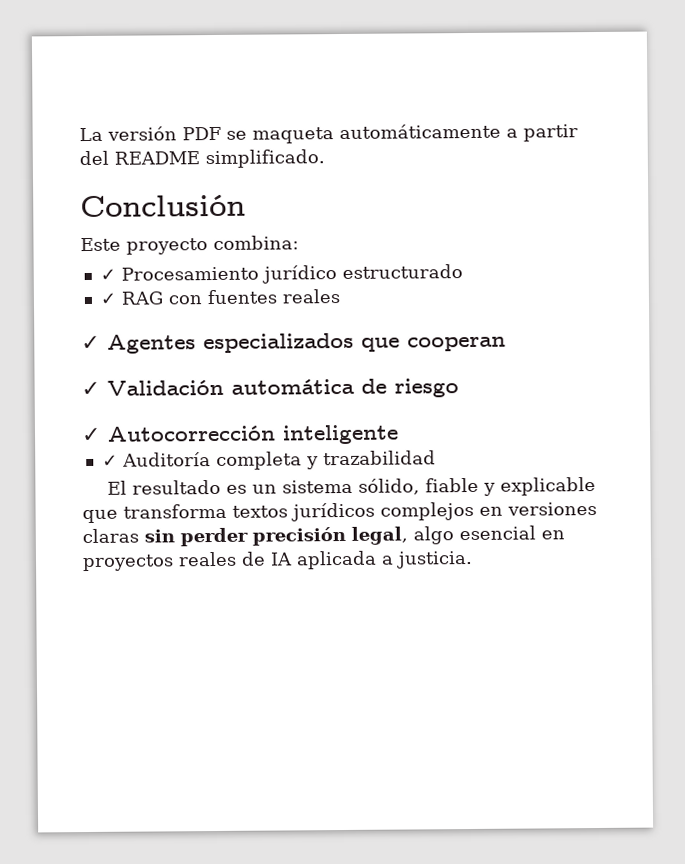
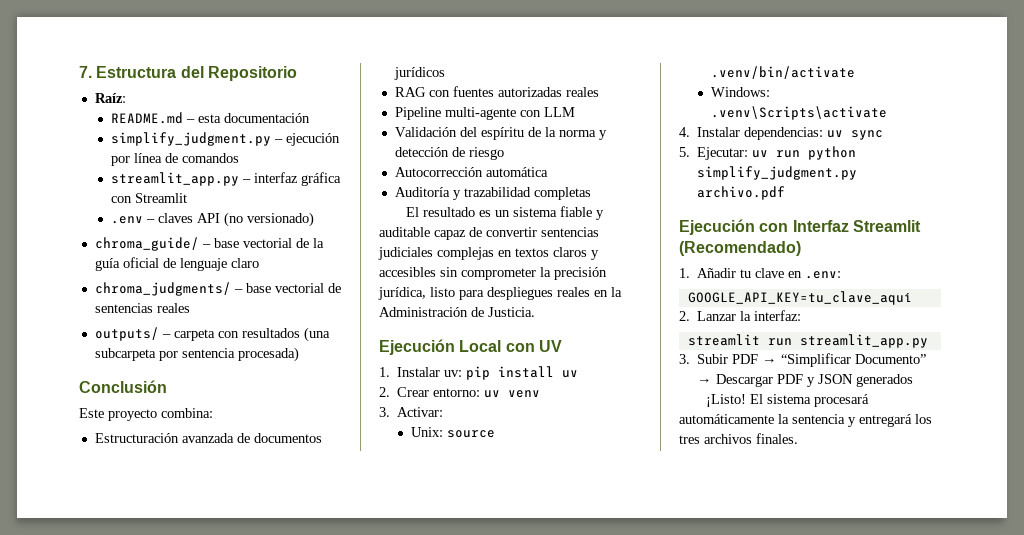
- La versión PDF se maqueta automáticamente a partir del README simplificado.
+ 7. Estructura del Repositorio
+ Raíz:
+ README.md – esta documentación
+ simplify_judgment.py – ejecución por línea de comandos
+ streamlit_app.py – interfaz gráfica con Streamlit
+ .env – claves API (no versionado)
+ chroma_guide/ – base vectorial de la guía oficial de lenguaje claro
+ chroma_judgments/ – base vectorial de sentencias reales
+ outputs/ – carpeta con resultados (una subcarpeta por sentencia procesada)
- ✓ Procesamiento jurídico estructurado
- ✓ RAG con fuentes reales
- ✓ Agentes especializados que cooperan
- ✓ Validación automática de riesgo
- ✓ Autocorrección inteligente
- ✓ Auditoría completa y trazabilidad
+ Estructuración avanzada de documentos jurídicos
+ RAG con fuentes autorizadas reales
+ Pipeline multi-agente con LLM
+ Validación del espíritu de la norma y detección de riesgo
+ Autocorrección automática
+ Auditoría y trazabilidad completas
- El resultado es un sistema sólido, fiable y explicable que transforma textos jurídicos complejos en versiones claras sin perder precisión legal, algo esencial en proyectos reales de IA aplicada a justicia.
+ El resultado es un sistema fiable y auditable capaz de convertir sentencias judiciales complejas en textos claros y accesibles sin comprometer la precisión jurídica, listo para despliegues reales en la Administración de Justicia.
+ Ejecución Local con UV
+ 1. Instalar uv: pip install uv
+ 2. Crear entorno: uv venv
+ 3. Activar:
+ Unix: source .venv/bin/activate
+ Windows: .venv\Scripts\activate
+ 4. Instalar dependencias: uv sync
+ 5. Ejecutar: uv run python simplify_judgment.py archivo.pdf
+ Ejecución con Interfaz Streamlit (Recomendado)
+ 1. Añadir tu clave en .env:
+ GOOGLE_API_KEY=tu_clave_aquí
+ 2. Lanzar la interfaz:
+ streamlit run streamlit_app.py
+ 3. Subir PDF → “Simplificar Documento” → Descargar PDF y JSON generados
+ ¡Listo! El sistema procesará automáticamente la sentencia y entregará los tres archivos finales.

